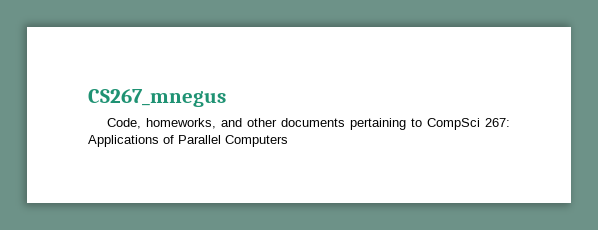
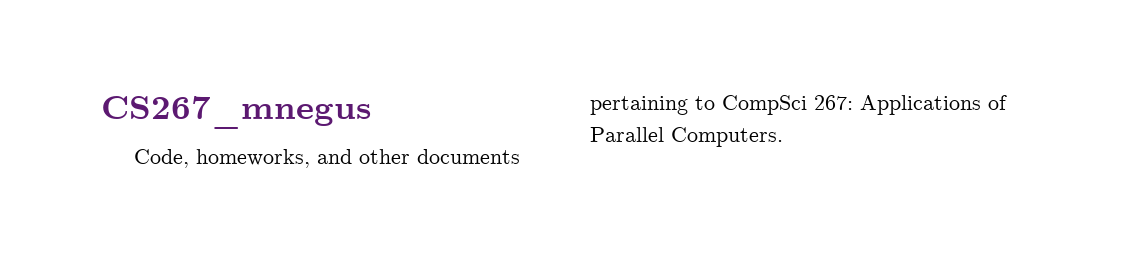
- Code, homeworks, and other documents pertaining to CompSci 267: Applications of Parallel Computers
+ Code, homeworks, and other documents pertaining to CompSci 267: Applications of Parallel Computers.

